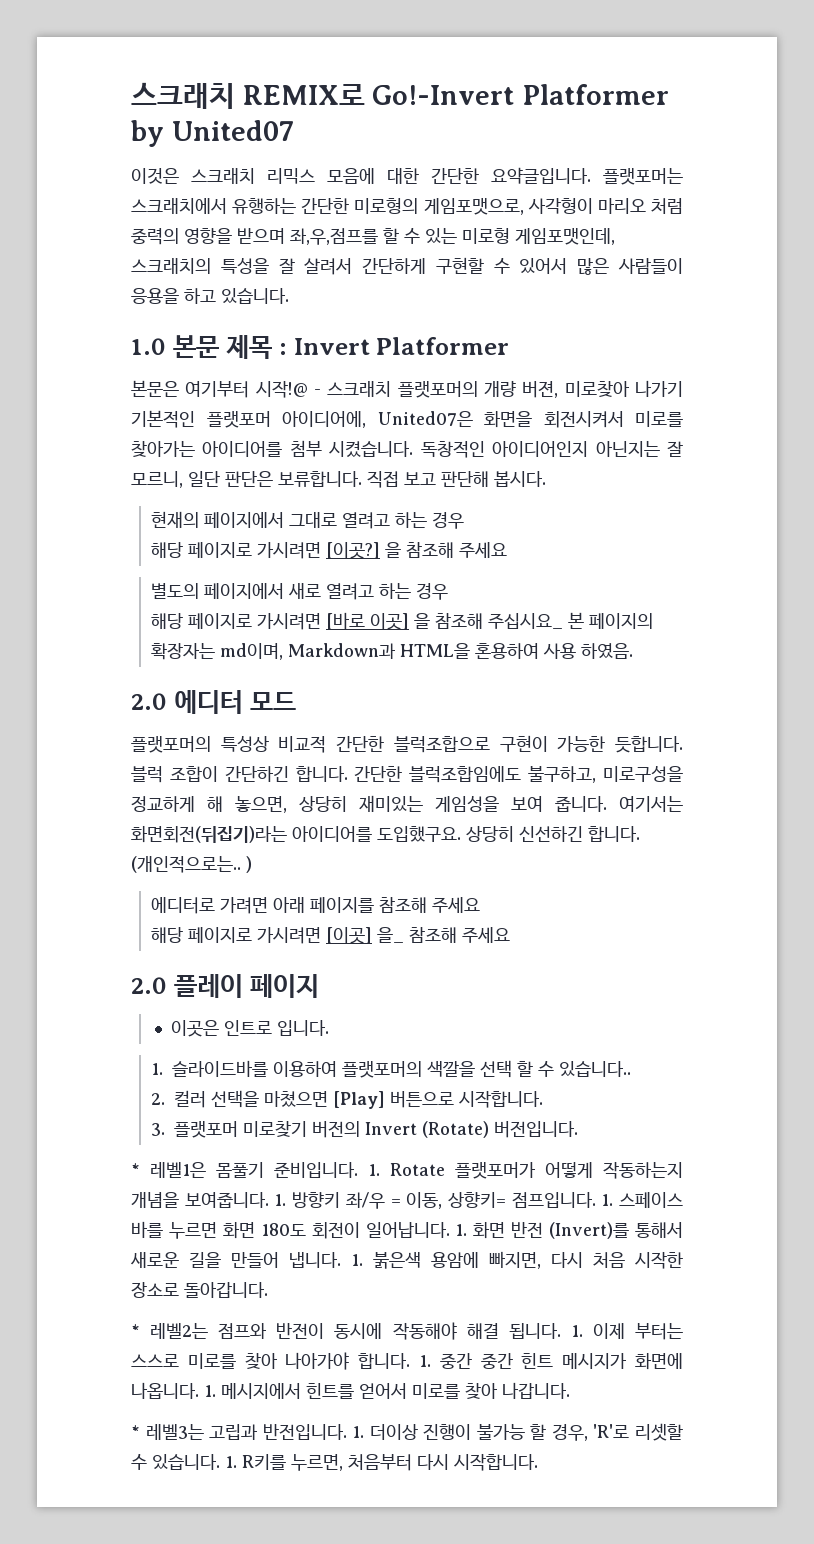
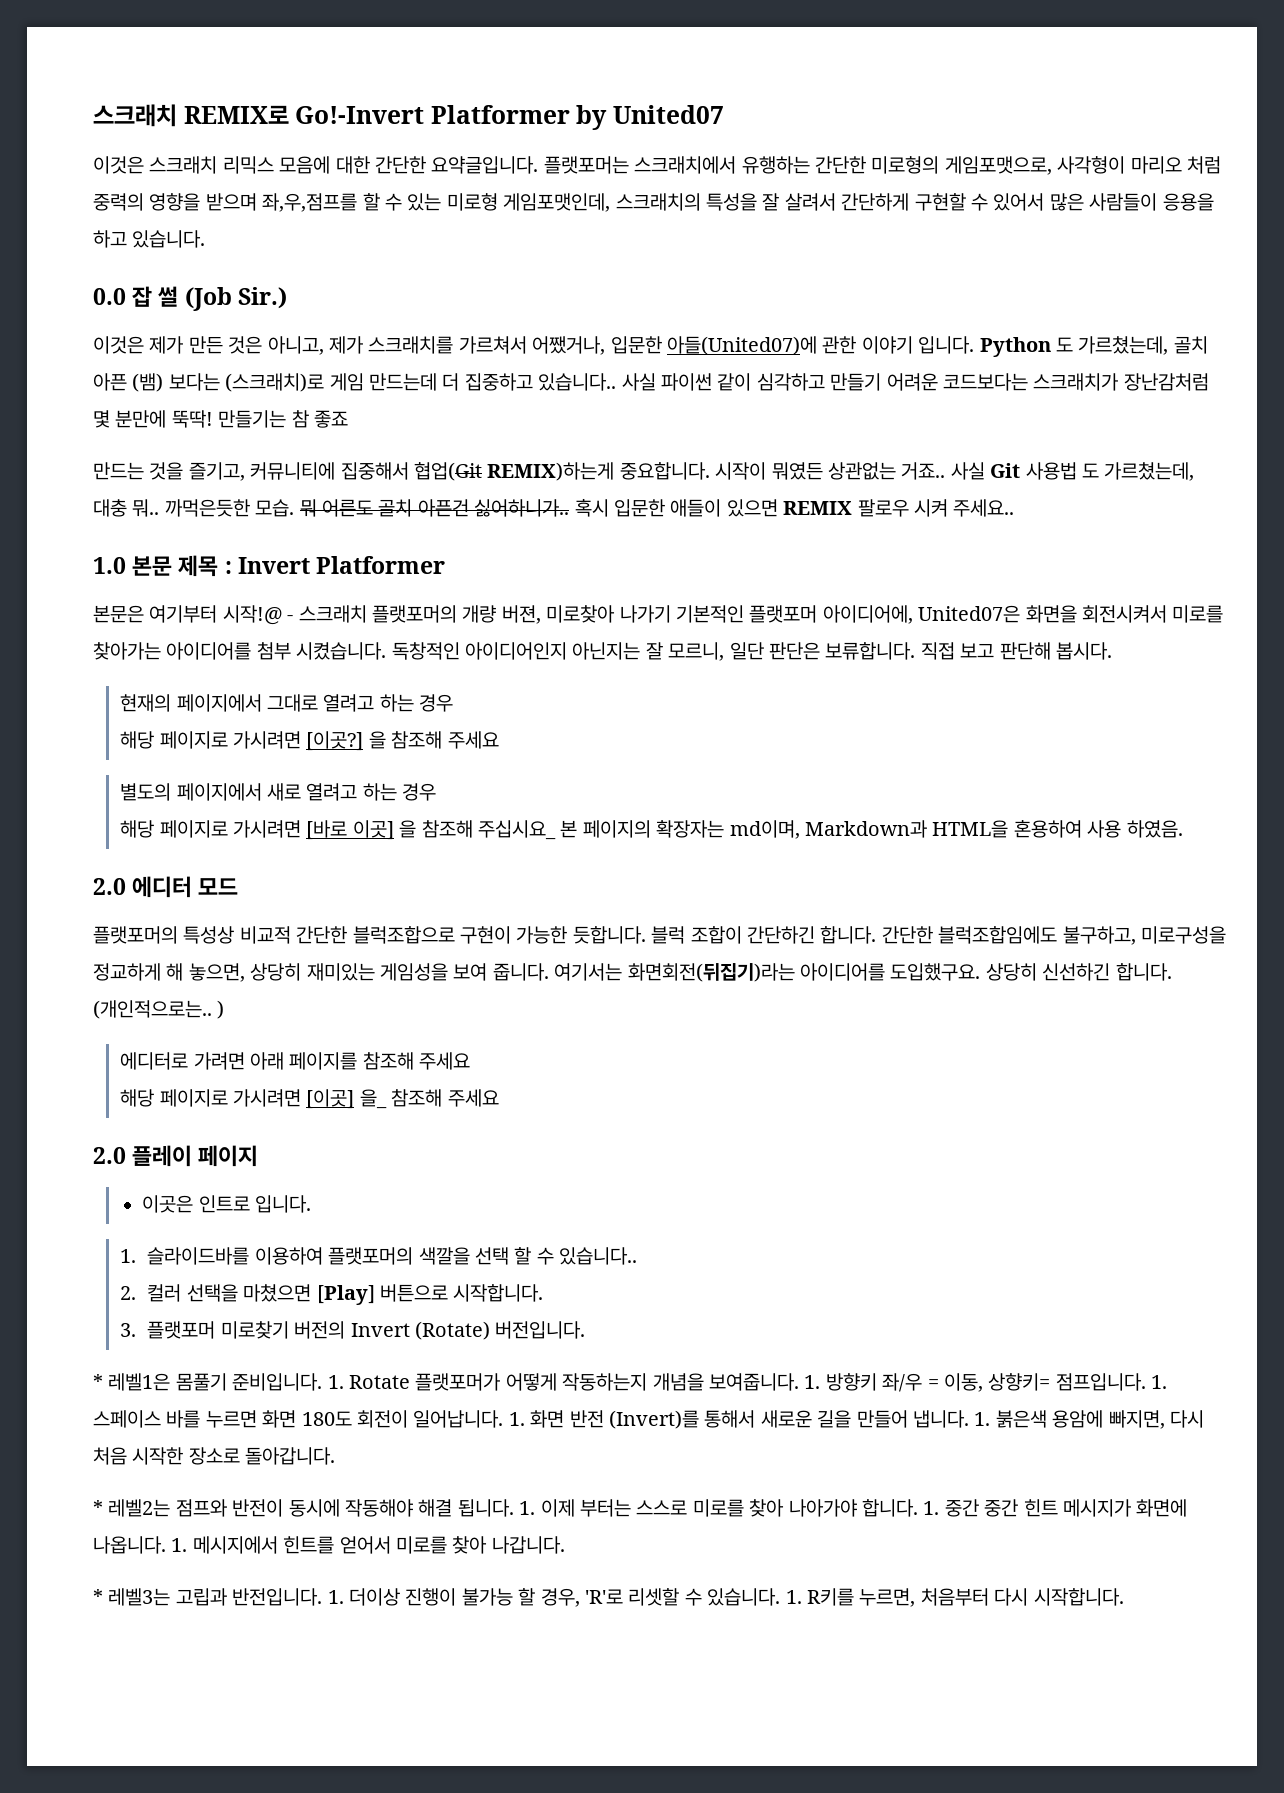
+ 0.0 잡 썰 (Job Sir.)
+ 이것은 제가 만든 것은 아니고, 제가 스크래치를 가르쳐서 어쨌거나, 입문한 아들(United07)에 관한 이야기 입니다. Python 도 가르쳤는데, 골치 아픈 (뱀) 보다는 (스크래치)로 게임 만드는데 더 집중하고 있습니다.. 사실 파이썬 같이 심각하고 만들기 어려운 코드보다는 스크래치가 장난감처럼 몇 분만에 뚝딱! 만들기는 참 좋죠
+ 만드는 것을 즐기고, 커뮤니티에 집중해서 협업(Git REMIX)하는게 중요합니다. 시작이 뭐였든 상관없는 거죠.. 사실 Git 사용법 도 가르쳤는데, 대충 뭐.. 까먹은듯한 모습. 뭐 어른도 골치 아픈건 싫어하니가.. 혹시 입문한 애들이 있으면 REMIX 팔로우 시켜 주세요..

